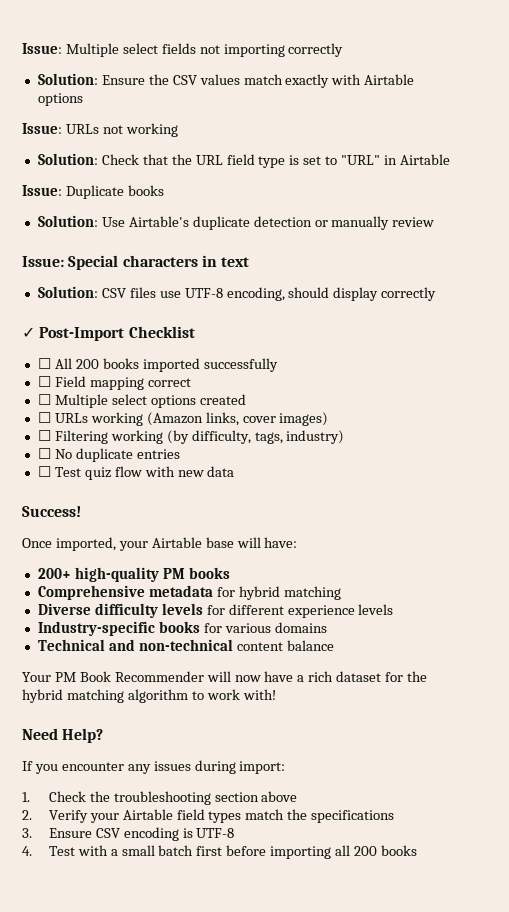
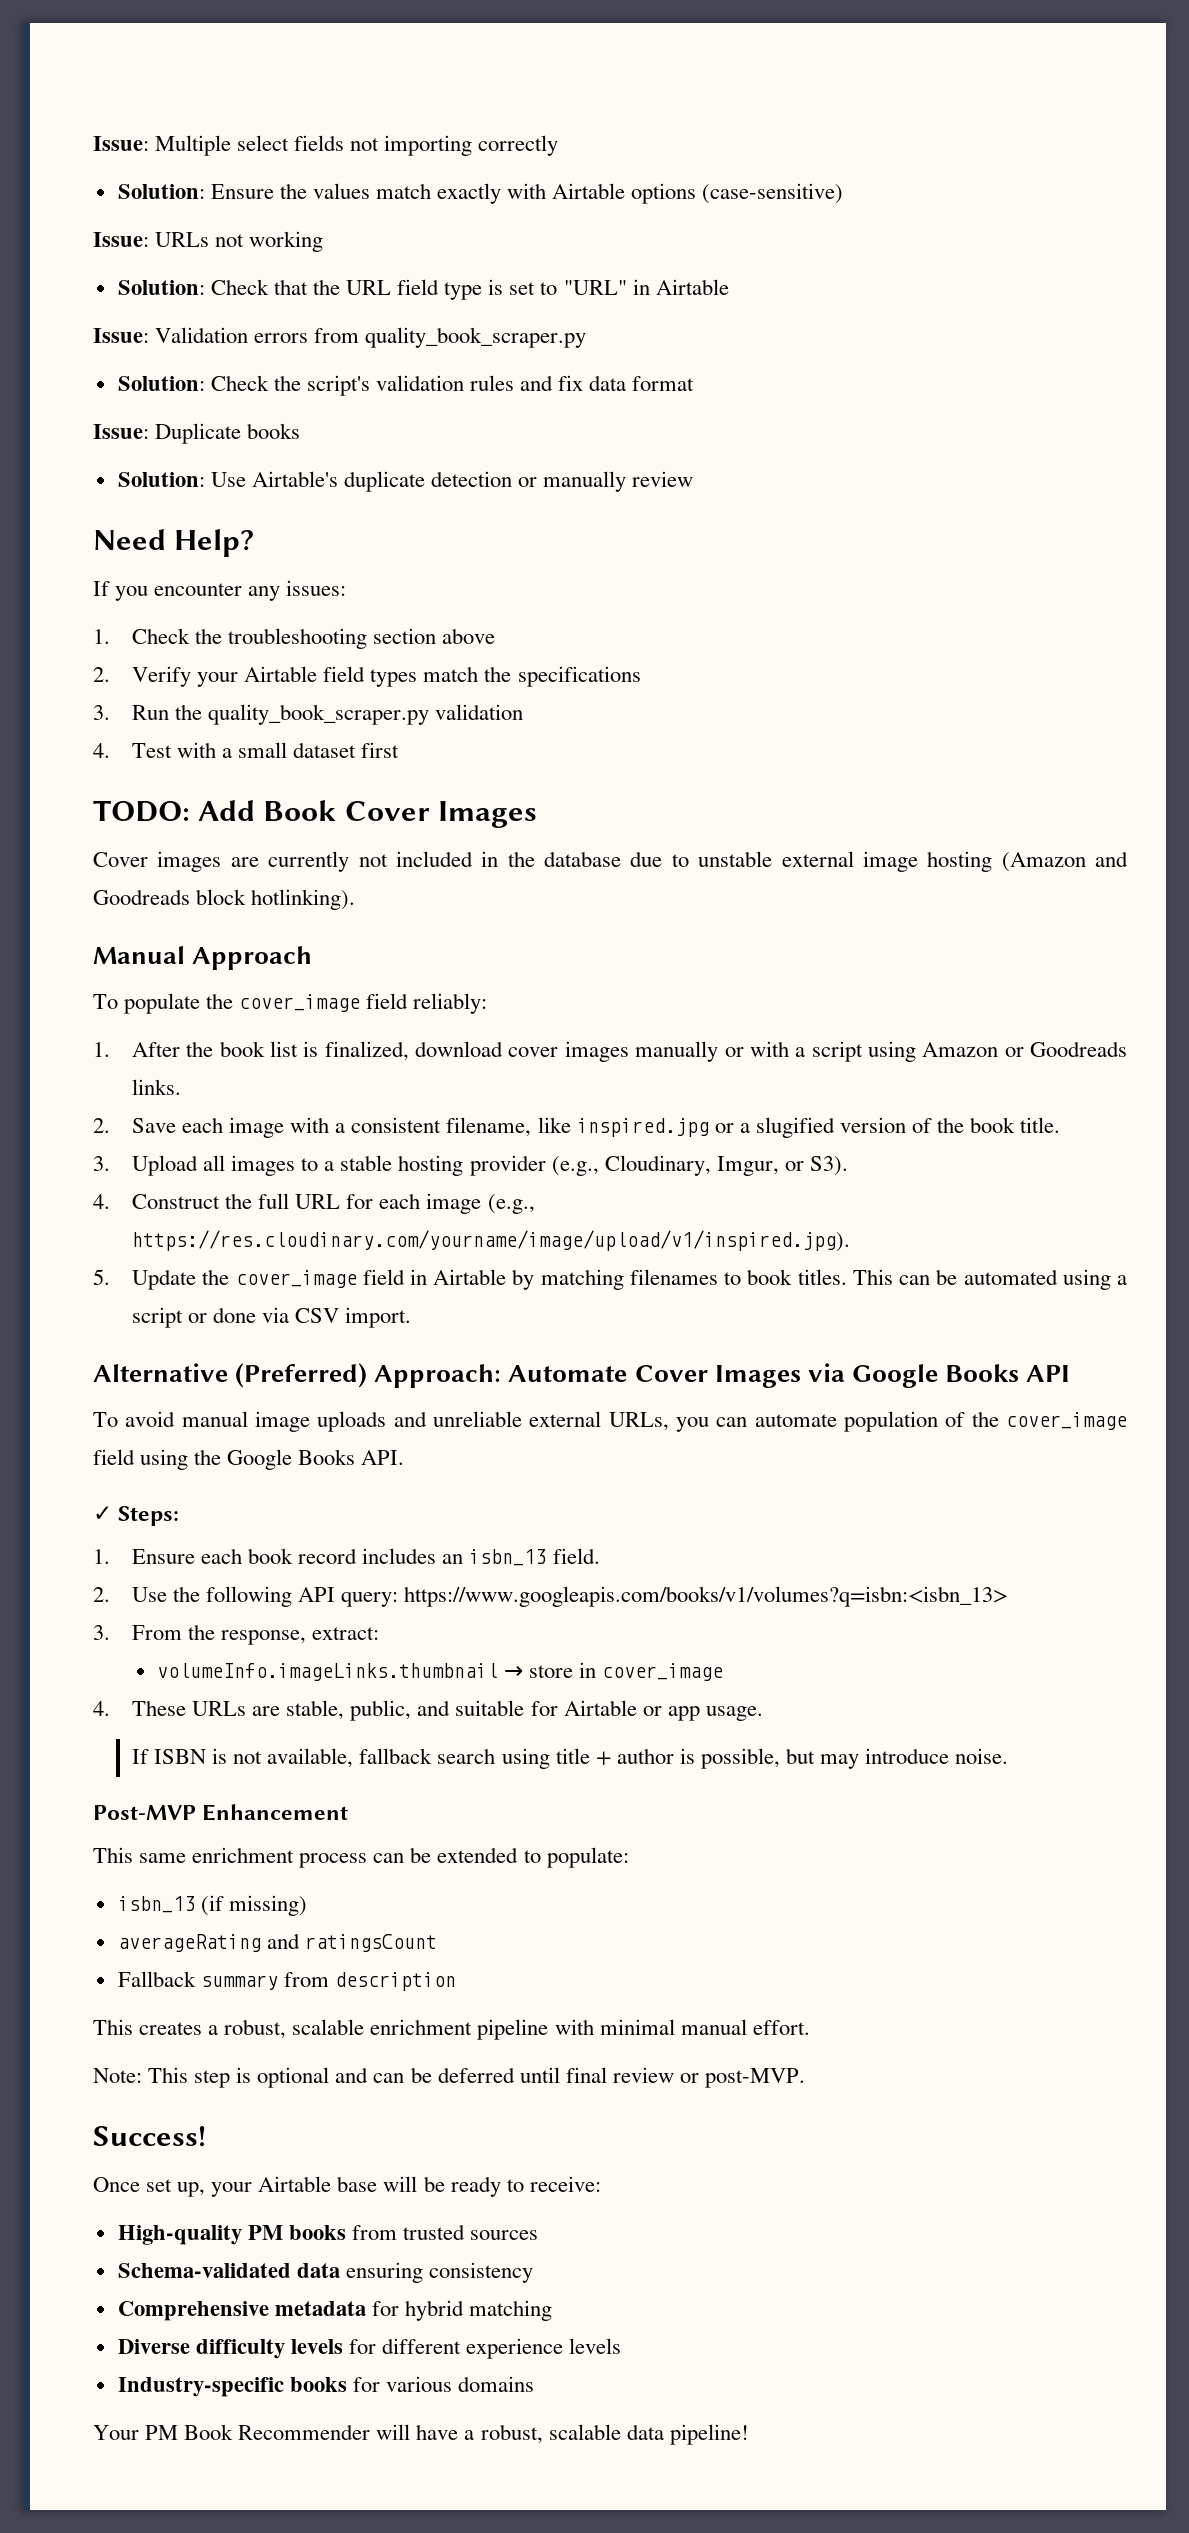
- Solution: Ensure the CSV values match exactly with Airtable options
+ Solution: Ensure the values match exactly with Airtable options (case-sensitive)
+ Issue: Validation errors from quality_book_scraper.py
+ Solution: Check the script's validation rules and fix data format
- Issue: Special characters in text
- Solution: CSV files use UTF-8 encoding, should display correctly
- ✓ Post-Import Checklist
- ☐ All 200 books imported successfully
- ☐ Field mapping correct
- ☐ Multiple select options created
- ☐ URLs working (Amazon links, cover images)
- ☐ Filtering working (by difficulty, tags, industry)
- ☐ No duplicate entries
- ☐ Test quiz flow with new data
+ Need Help?
+ If you encounter any issues:
+ 1. Check the troubleshooting section above
+ 2. Verify your Airtable field types match the specifications
+ 3. Run the quality_book_scraper.py validation
+ 4. Test with a small dataset first
+ TODO: Add Book Cover Images
+ Cover images are currently not included in the database due to unstable external image hosting (Amazon and Goodreads block hotlinking).
+ Manual Approach
+ To populate the cover_image field reliably:
+ 1. After the book list is finalized, download cover images manually or with a script using Amazon or Goodreads links.
+ 2. Save each image with a consistent filename, like inspired.jpg or a slugified version of the book title.
+ 3. Upload all images to a stable hosting provider (e.g., Cloudinary, Imgur, or S3).
+ 4. Construct the full URL for each image (e.g., https://res.cloudinary.com/yourname/image/upload/v1/inspired.jpg).
+ 5. Update the cover_image field in Airtable by matching filenames to book titles. This can be automated using a script or done via CSV import.
+ Alternative (Preferred) Approach: Automate Cover Images via Google Books API
+ To avoid manual image uploads and unreliable external URLs, you can automate population of the cover_image field using the Google Books API.
+ ✓ Steps:
+ 1. Ensure each book record includes an isbn_13 field.
+ 2. Use the following API query: https://www.googleapis.com/books/v1/volumes?q=isbn:<isbn_13>
+ 3. From the response, extract:
+ volumeInfo.imageLinks.thumbnail → store in cover_image
+ 4. These URLs are stable, public, and suitable for Airtable or app usage.
+ If ISBN is not available, fallback search using title + author is possible, but may introduce noise.
+ Post-MVP Enhancement
+ This same enrichment process can be extended to populate:
+ isbn_13 (if missing)
+ averageRating and ratingsCount
+ Fallback summary from description
+ This creates a robust, scalable enrichment pipeline with minimal manual effort.
+ Note: This step is optional and can be deferred until final review or post-MVP.
- Once imported, your Airtable base will have:
- 200+ high-quality PM books
+ Once set up, your Airtable base will be ready to receive:
+ High-quality PM books from trusted sources
+ Schema-validated data ensuring consistency
- Technical and non-technical content balance
- Your PM Book Recommender will now have a rich dataset for the hybrid matching algorithm to work with!
- Need Help?
- If you encounter any issues during import:
- 1. Check the troubleshooting section above
- 2. Verify your Airtable field types match the specifications
- 3. Ensure CSV encoding is UTF-8
- 4. Test with a small batch first before importing all 200 books
+ Your PM Book Recommender will have a robust, scalable data pipeline!

